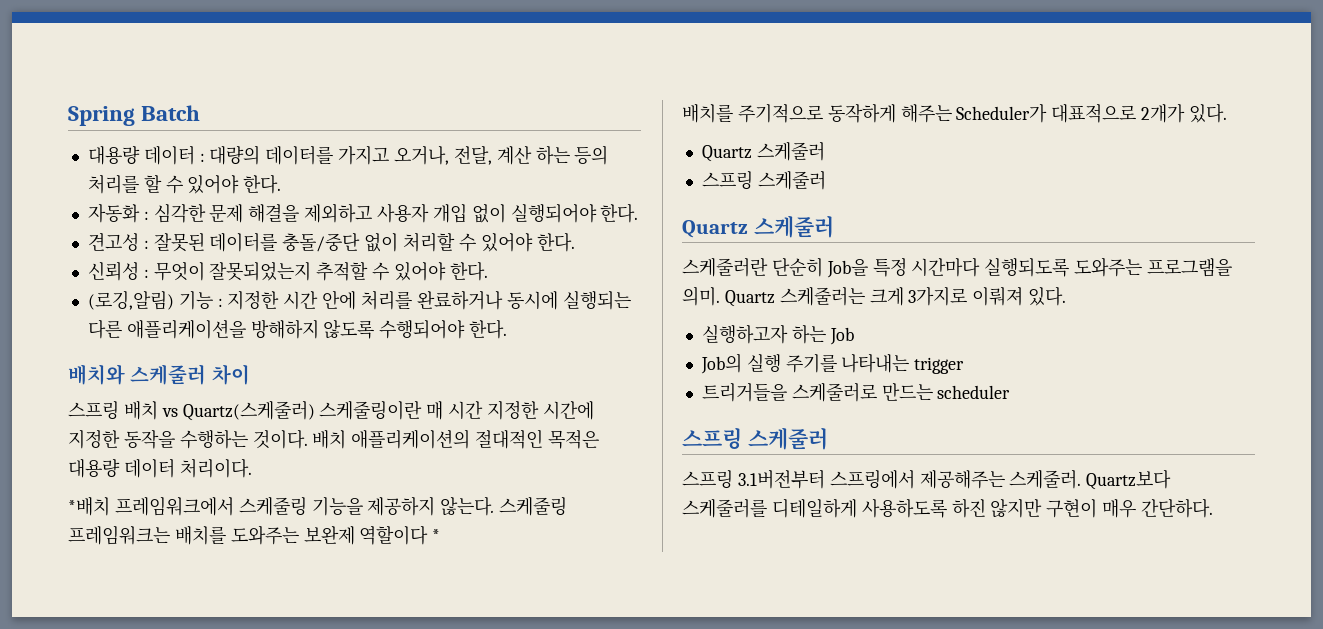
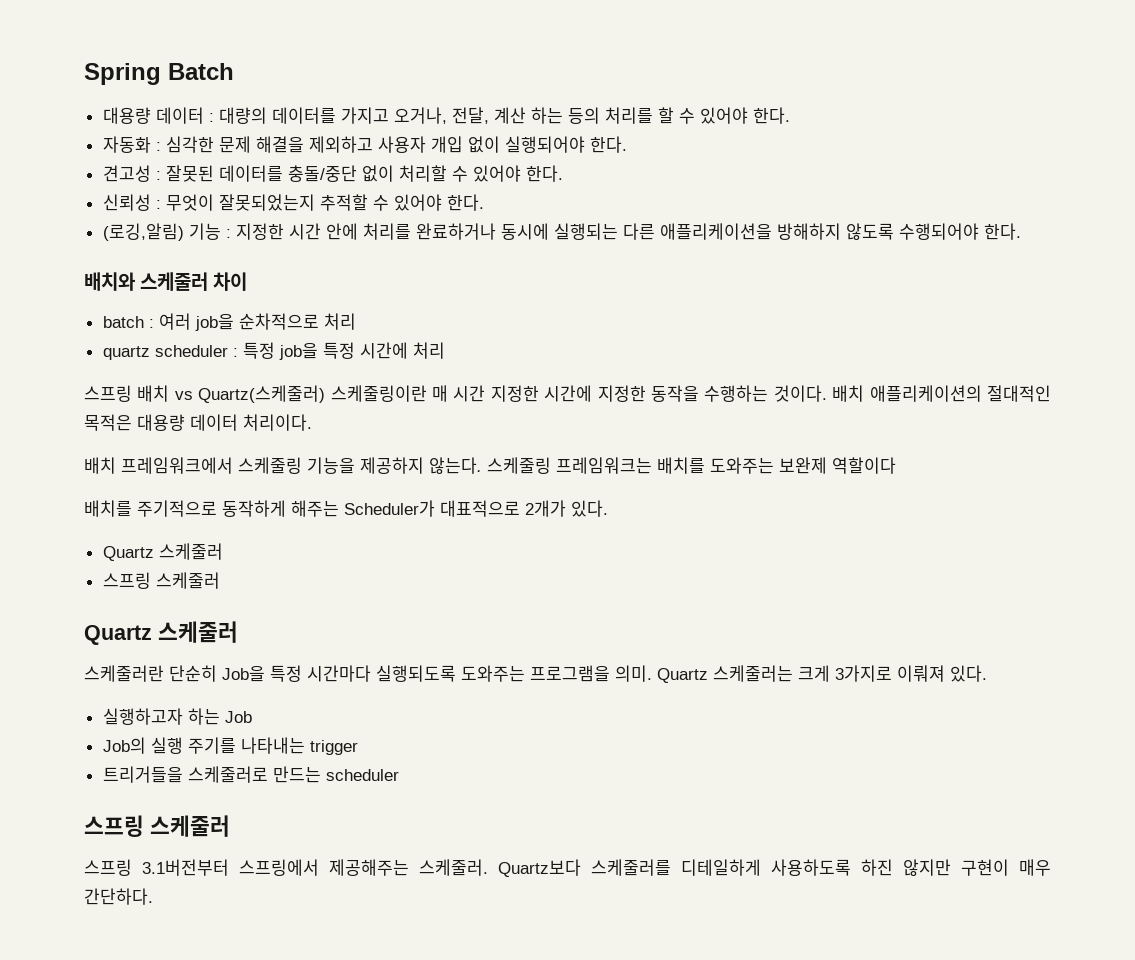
+ batch : 여러 job을 순차적으로 처리
+ quartz scheduler : 특정 job을 특정 시간에 처리
- *배치 프레임워크에서 스케줄링 기능을 제공하지 않는다.
+ 배치 프레임워크에서 스케줄링 기능을 제공하지 않는다.
- 스케줄링 프레임워크는 배치를 도와주는 보완제 역할이다 *
+ 스케줄링 프레임워크는 배치를 도와주는 보완제 역할이다

